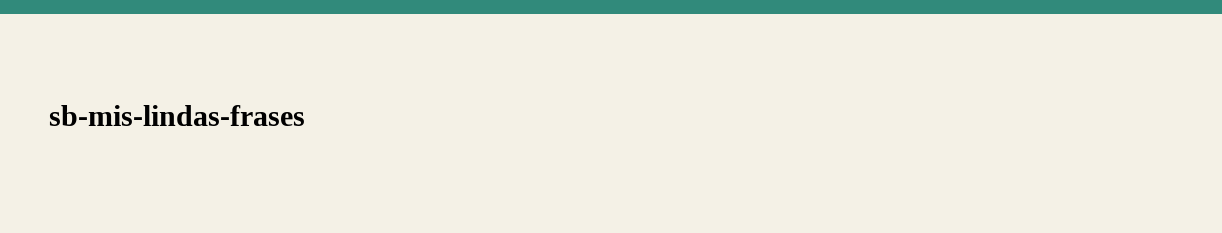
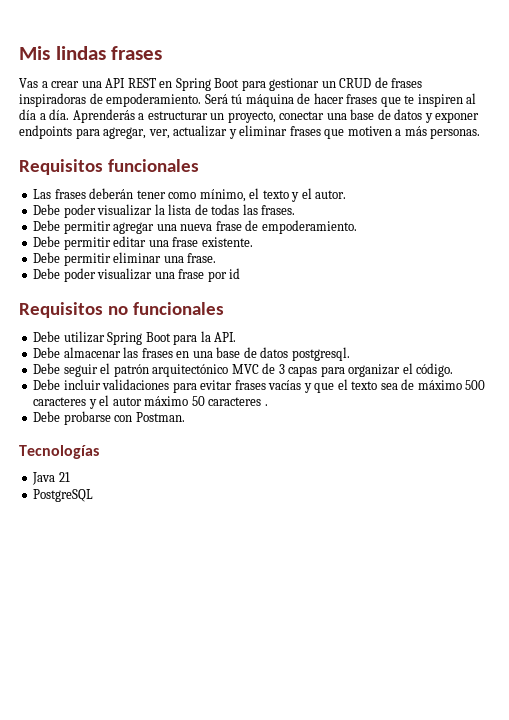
- sb-mis-lindas-frases
+ Mis lindas frases
+ Vas a crear una API REST en Spring Boot para gestionar un CRUD de frases inspiradoras de empoderamiento. Será tú máquina de hacer frases que te inspiren al día a día. Aprenderás a estructurar un proyecto, conectar una base de datos y exponer endpoints para agregar, ver, actualizar y eliminar frases que motiven a más personas.
+ Requisitos funcionales
+ Las frases deberán tener como mínimo, el texto y el autor.
+ Debe poder visualizar la lista de todas las frases.
+ Debe permitir agregar una nueva frase de empoderamiento.
+ Debe permitir editar una frase existente.
+ Debe permitir eliminar una frase.
+ Debe poder visualizar una frase por id
+ Requisitos no funcionales
+ Debe utilizar Spring Boot para la API.
+ Debe almacenar las frases en una base de datos postgresql.
+ Debe seguir el patrón arquitectónico MVC de 3 capas para organizar el código.
+ Debe incluir validaciones para evitar frases vacías y que el texto sea de máximo 500 caracteres y el autor máximo 50 caracteres .
+ Debe probarse con Postman.
+ Tecnologías
+ Java 21
+ PostgreSQL

